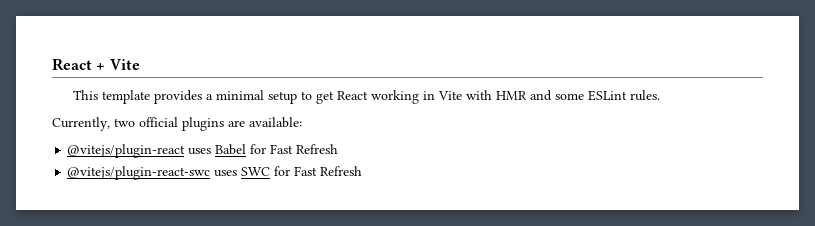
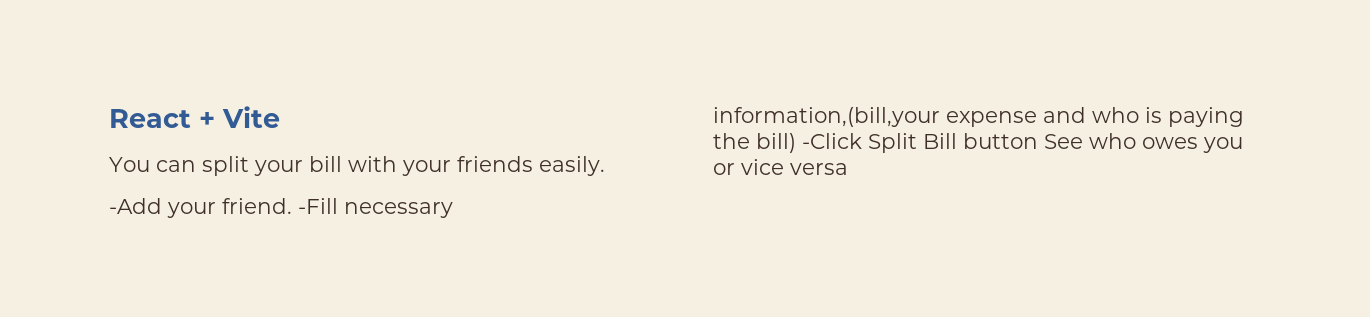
- This template provides a minimal setup to get React working in Vite with HMR and some ESLint rules.
- Currently, two official plugins are available:
- @vitejs/plugin-react uses Babel for Fast Refresh
- @vitejs/plugin-react-swc uses SWC for Fast Refresh
+ You can split your bill with your friends easily.
+ -Add your friend. -Fill necessary information,(bill,your expense and who is paying the bill) -Click Split Bill button See who owes you or vice versa

